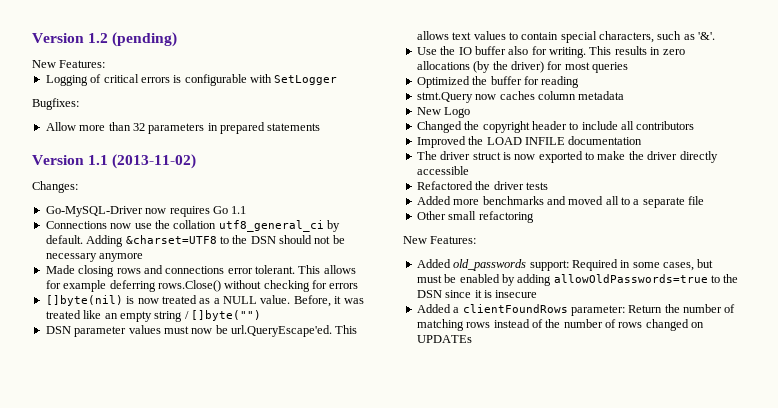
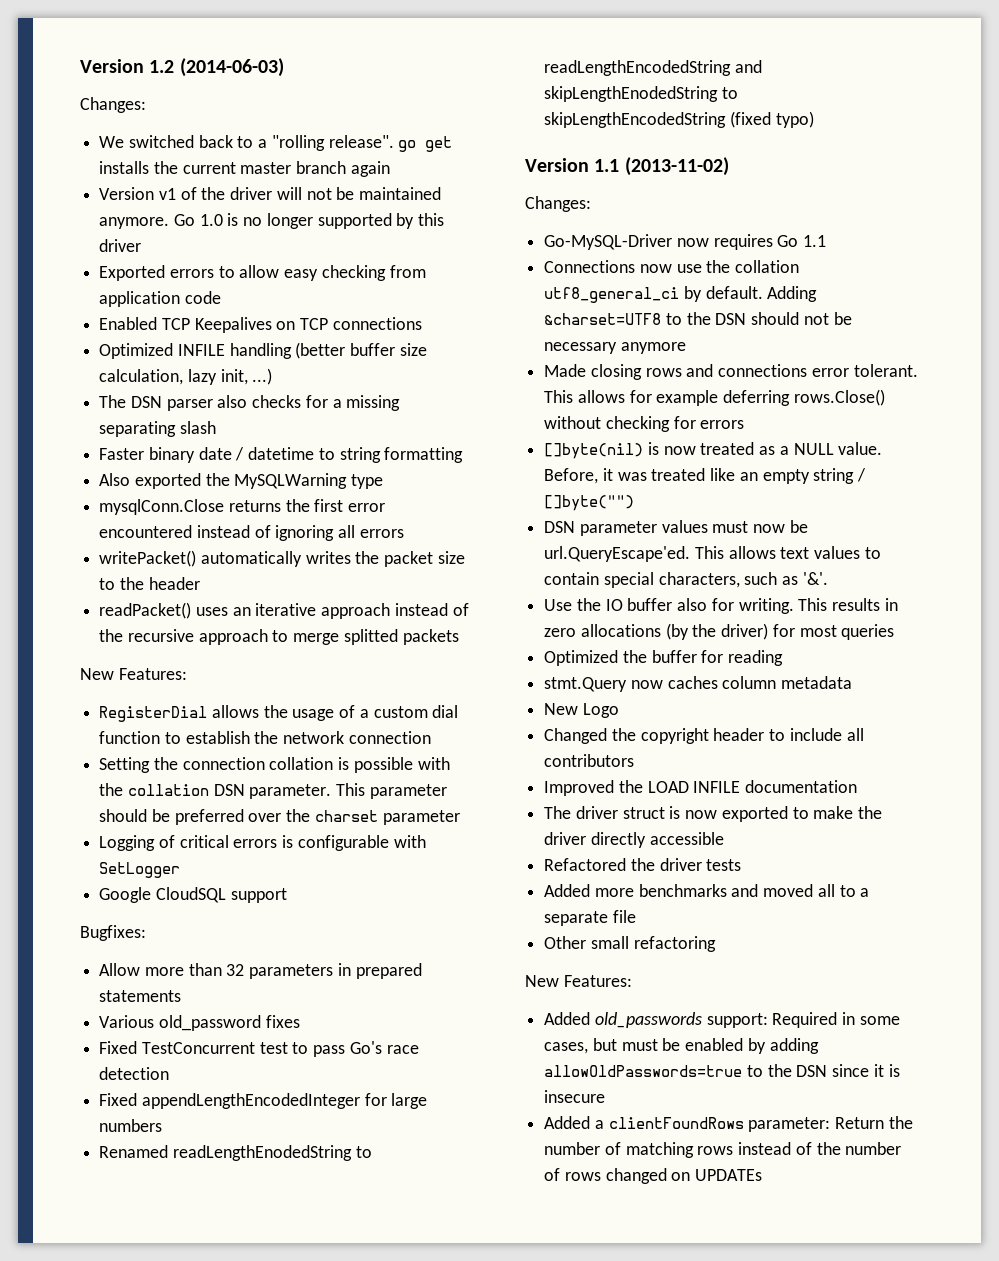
- Version 1.2 (pending)
+ Version 1.2 (2014-06-03)
+ Changes:
+ We switched back to a "rolling release". go get installs the current master branch again
+ Version v1 of the driver will not be maintained anymore. Go 1.0 is no longer supported by this driver
+ Exported errors to allow easy checking from application code
+ Enabled TCP Keepalives on TCP connections
+ Optimized INFILE handling (better buffer size calculation, lazy init, ...)
+ The DSN parser also checks for a missing separating slash
+ Faster binary date / datetime to string formatting
+ Also exported the MySQLWarning type
+ mysqlConn.Close returns the first error encountered instead of ignoring all errors
+ writePacket() automatically writes the packet size to the header
+ readPacket() uses an iterative approach instead of the recursive approach to merge splitted packets
  New Features:
+ RegisterDial allows the usage of a custom dial function to establish the network connection
+ Setting the connection collation is possible with the collation DSN parameter. This parameter should be preferred over the charset parameter
+ Google CloudSQL support
+ Various old_password fixes
+ Fixed TestConcurrent test to pass Go's race detection
+ Fixed appendLengthEncodedInteger for large numbers
+ Renamed readLengthEnodedString to readLengthEncodedString and skipLengthEnodedString to skipLengthEncodedString (fixed typo)

